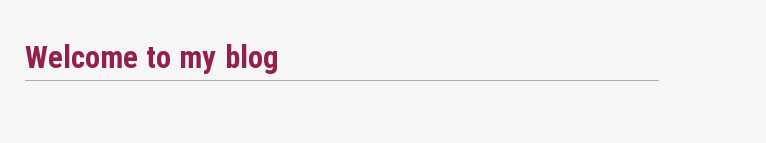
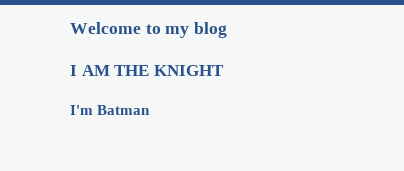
+ I AM THE KNIGHT
+ I'm Batman

